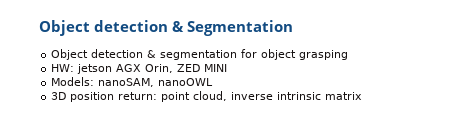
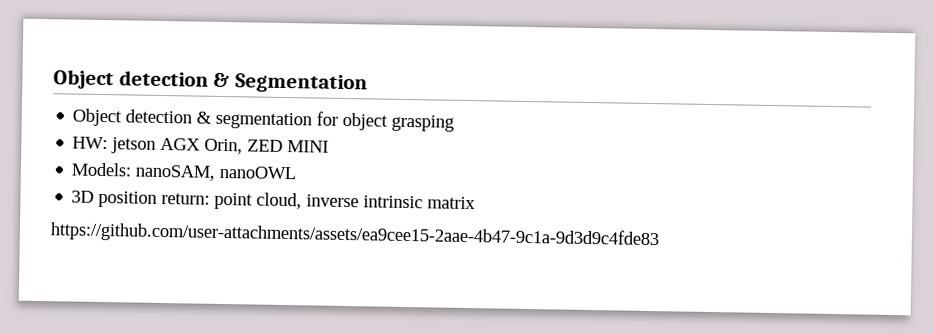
+ https://github.com/user-attachments/assets/ea9cee15-2aae-4b47-9c1a-9d3d9c4fde83

